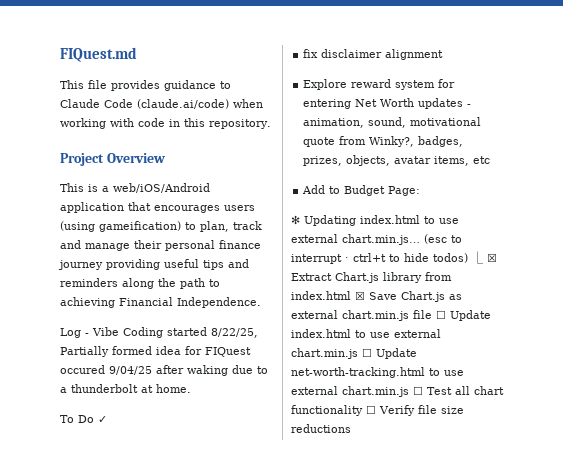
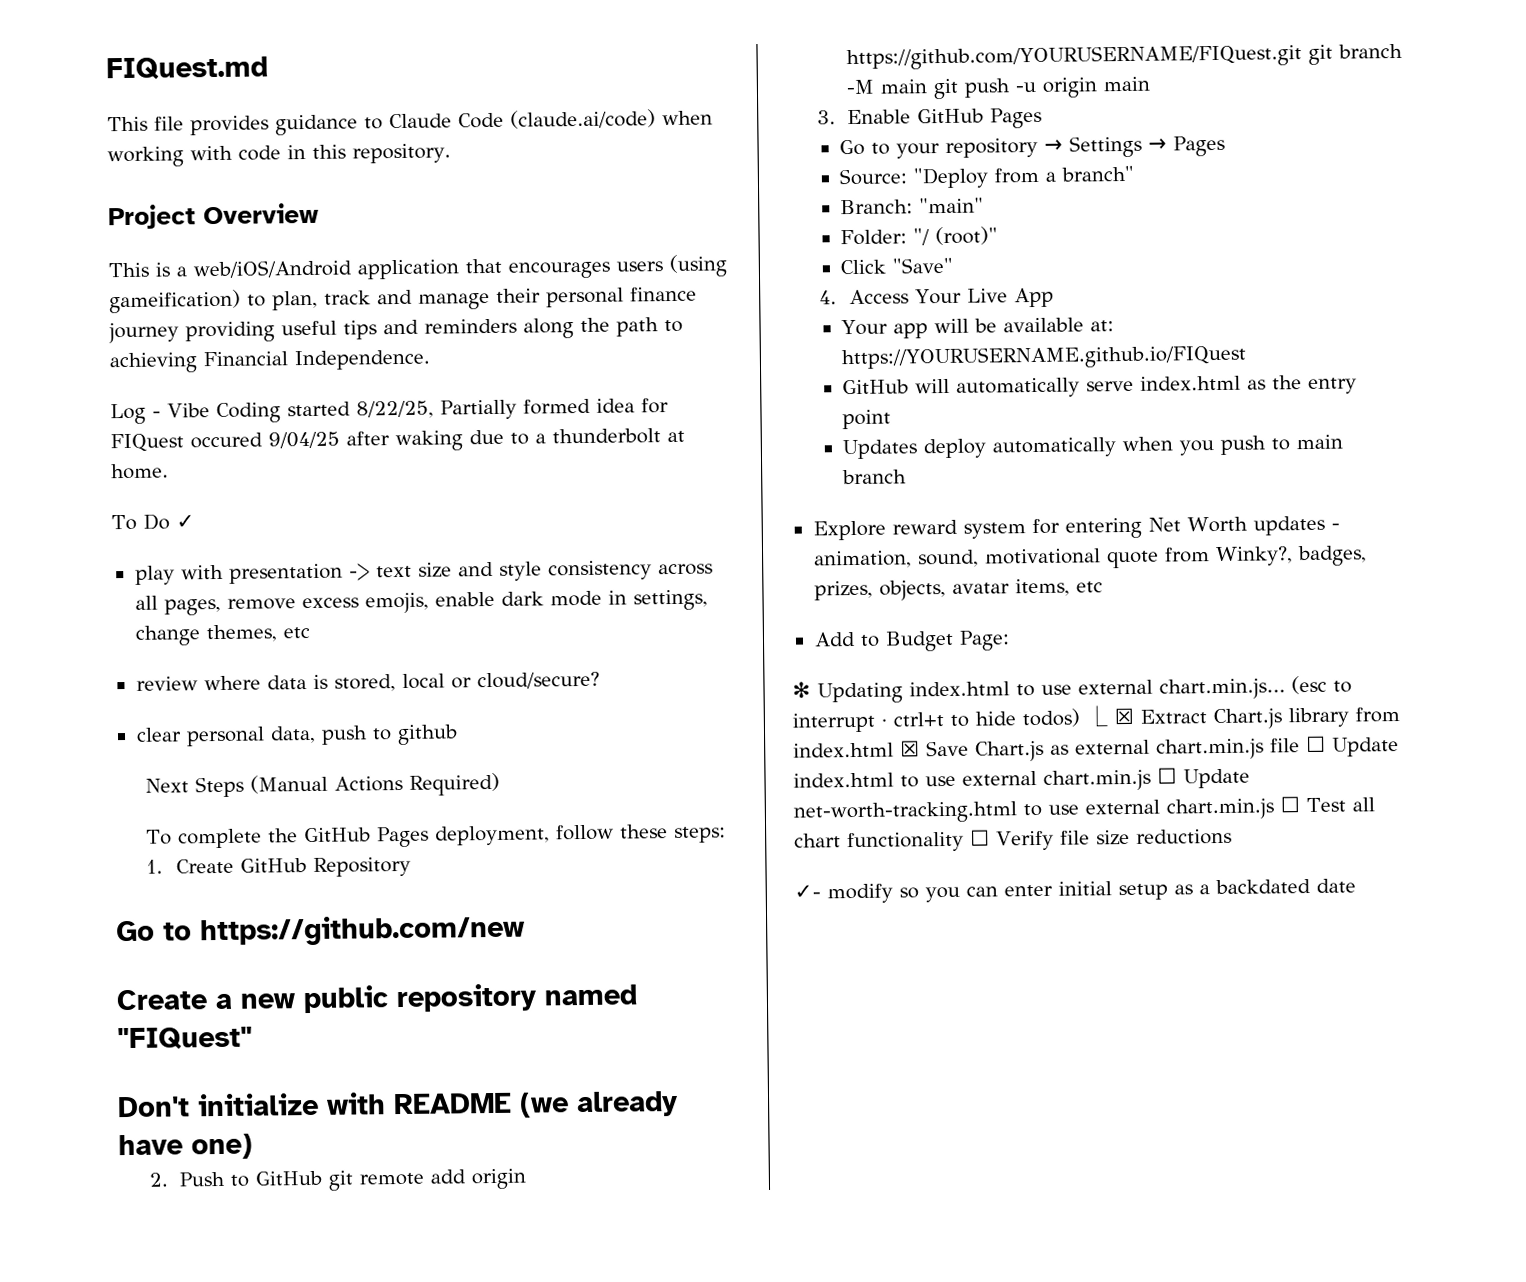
- fix disclaimer alignment
+ play with presentation -> text size and style consistency across all pages, remove excess emojis, enable dark mode in settings, change themes, etc
+ review where data is stored, local or cloud/secure?
+ clear personal data, push to github
+ Next Steps (Manual Actions Required)
+ To complete the GitHub Pages deployment, follow these steps:
+ 1. Create GitHub Repository
+ Go to https://github.com/new
+ Create a new public repository named "FIQuest"
+ Don't initialize with README (we already have one)
+ 2. Push to GitHub git remote add origin https://github.com/YOURUSERNAME/FIQuest.git git branch -M main git push -u origin main
+ 3. Enable GitHub Pages
+ Go to your repository → Settings → Pages
+ Source: "Deploy from a branch"
+ Branch: "main"
+ Folder: "/ (root)"
+ Click "Save"
+ 4. Access Your Live App
+ Your app will be available at: https://YOURUSERNAME.github.io/FIQuest
+ GitHub will automatically serve index.html as the entry point
+ Updates deploy automatically when you push to main branch
+ ✓- modify so you can enter initial setup as a backdated date

